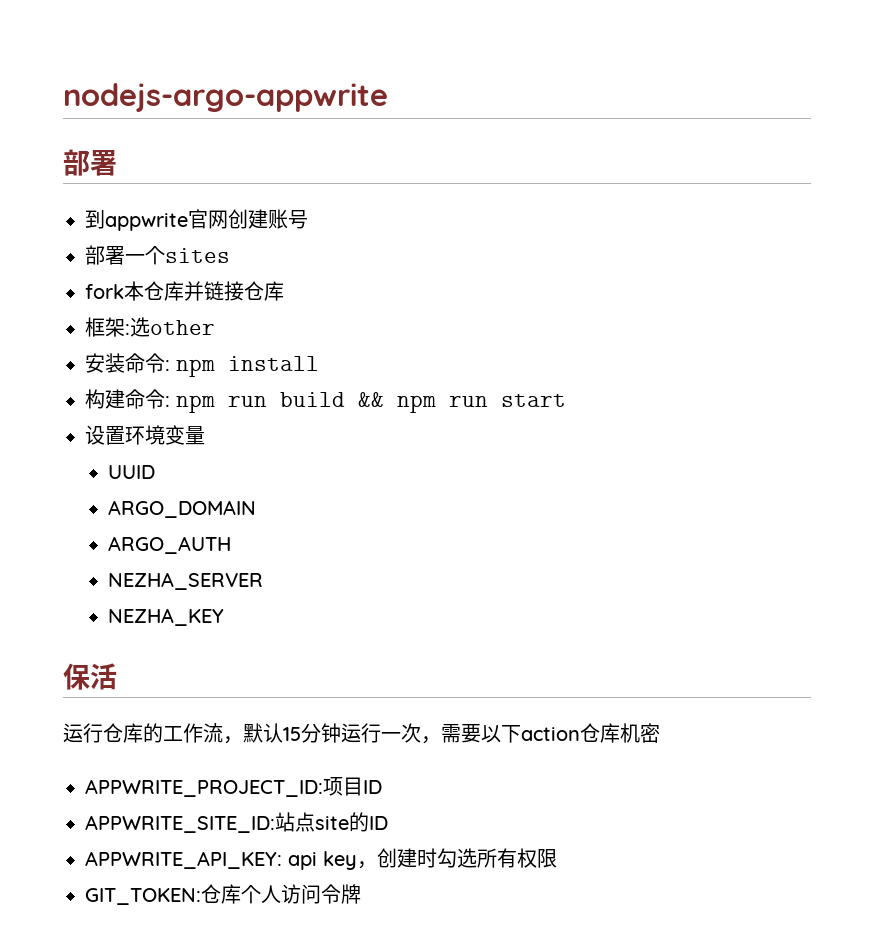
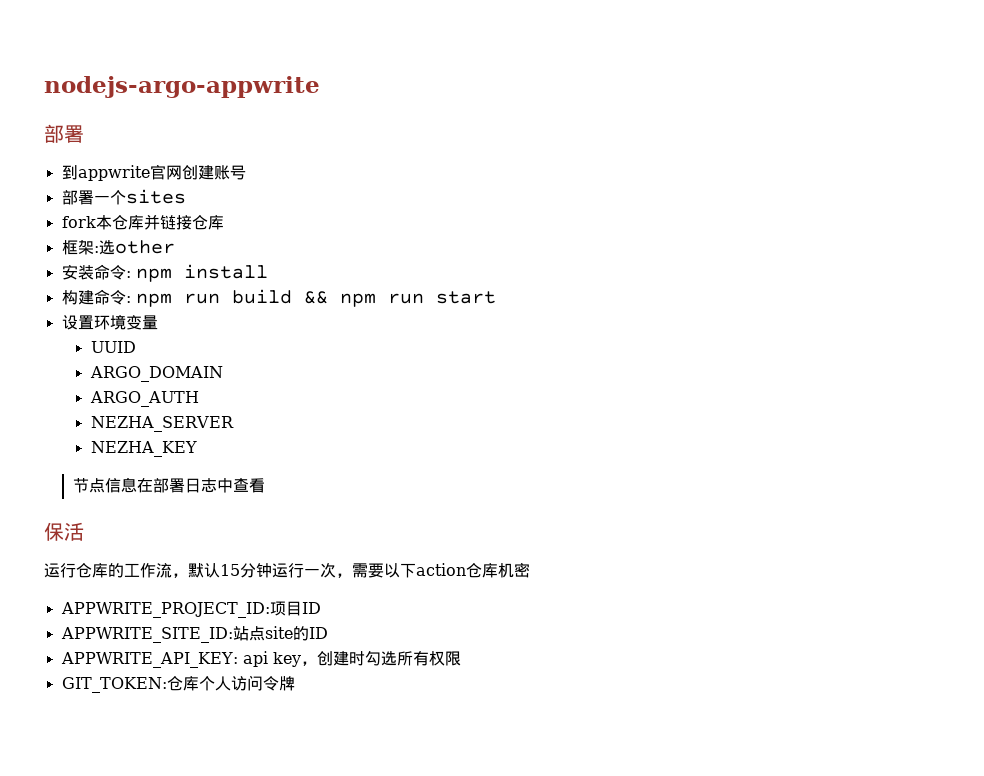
+ 节点信息在部署日志中查看

